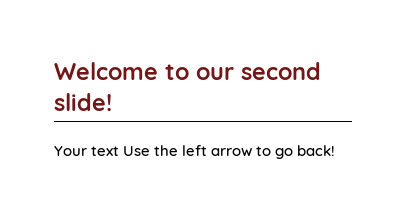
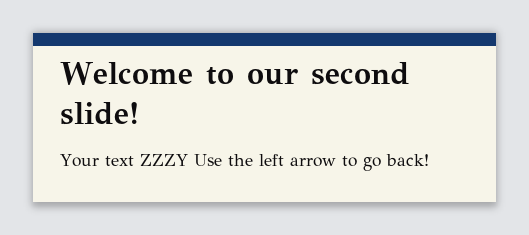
- Your text Use the left arrow to go back!
+ Your text ZZZY Use the left arrow to go back!

